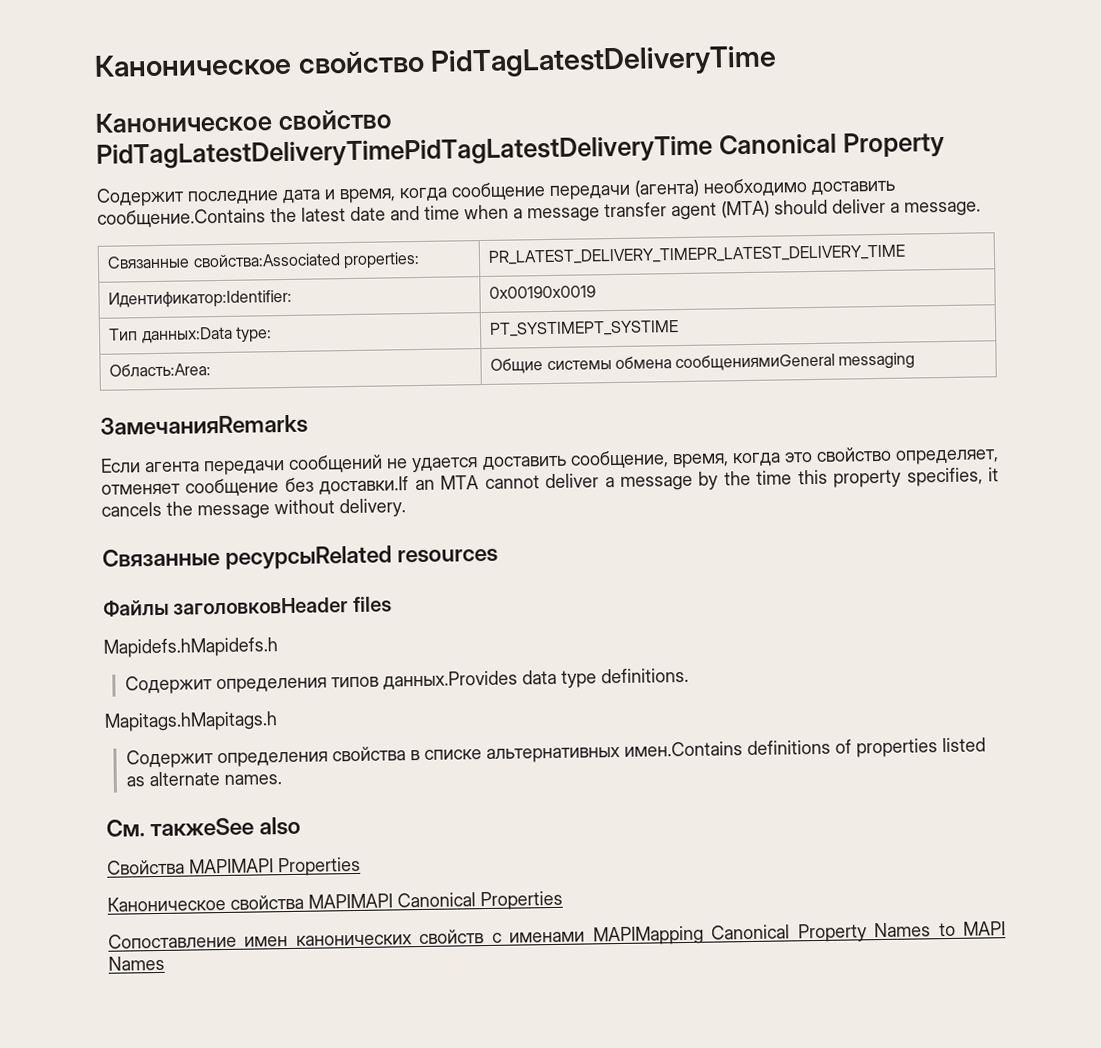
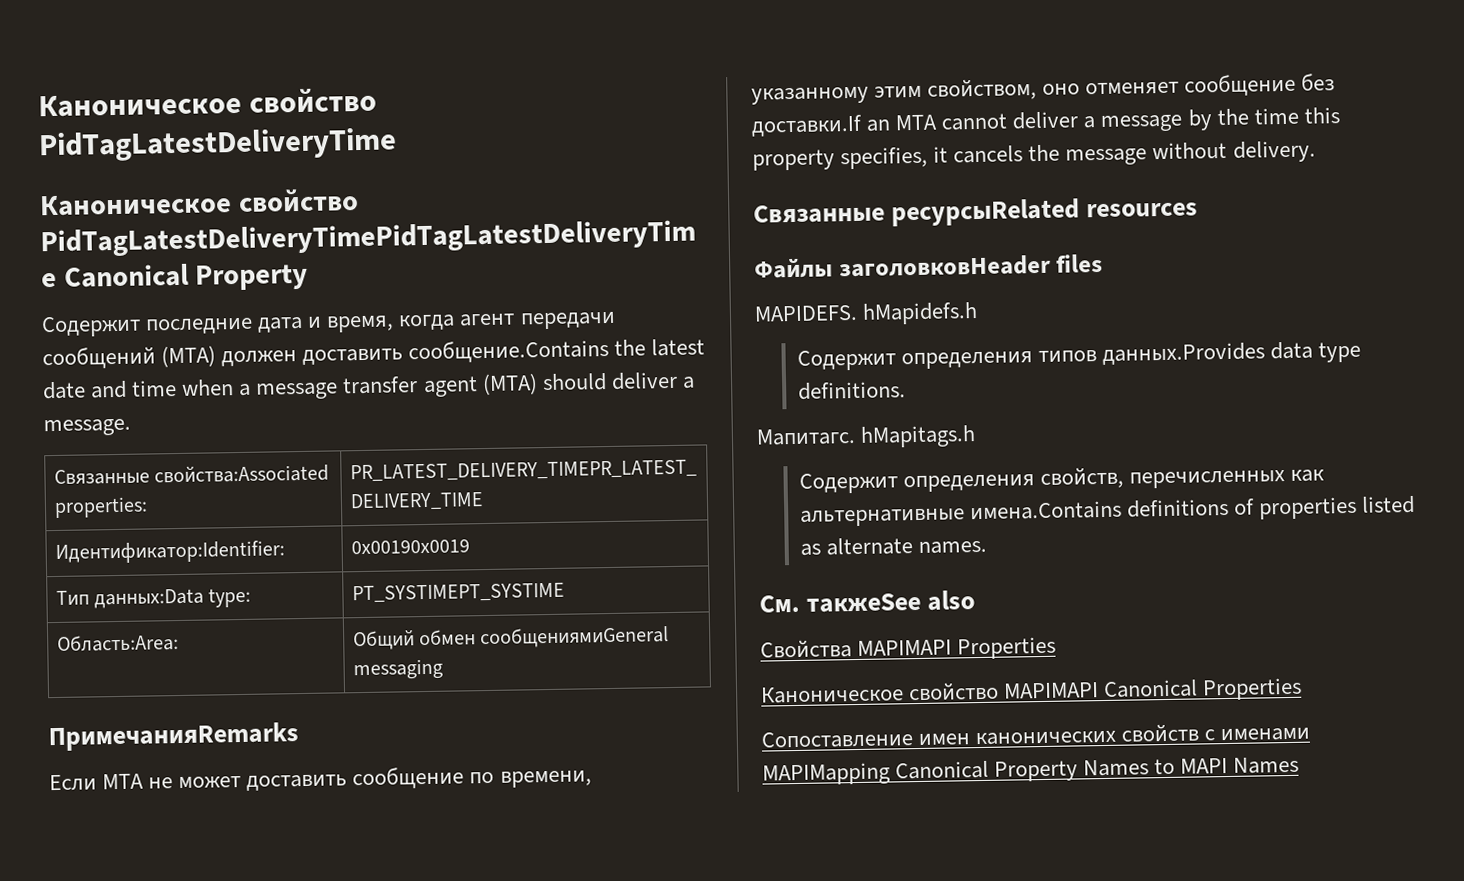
- Содержит последние дата и время, когда сообщение передачи (агента) необходимо доставить сообщение.Contains the latest date and time when a message transfer agent (MTA) should deliver a message.
+ Содержит последние дата и время, когда агент передачи сообщений (MTA) должен доставить сообщение.Contains the latest date and time when a message transfer agent (MTA) should deliver a message.
- Область:Area: | Общие системы обмена сообщениямиGeneral messaging
+ Область:Area: | Общий обмен сообщениямиGeneral messaging
- ЗамечанияRemarks
+ ПримечанияRemarks
- Если агента передачи сообщений не удается доставить сообщение, время, когда это свойство определяет, отменяет сообщение без доставки.If an MTA cannot deliver a message by the time this property specifies, it cancels the message without delivery.
+ Если MTA не может доставить сообщение по времени, указанному этим свойством, оно отменяет сообщение без доставки.If an MTA cannot deliver a message by the time this property specifies, it cancels the message without delivery.
- Mapidefs.hMapidefs.h
+ MAPIDEFS. hMapidefs.h
- Mapitags.hMapitags.h
- Содержит определения свойства в списке альтернативных имен.Contains definitions of properties listed as alternate names.
+ Мапитагс. hMapitags.h
+ Содержит определения свойств, перечисленных как альтернативные имена.Contains definitions of properties listed as alternate names.
- Каноническое свойства MAPIMAPI Canonical Properties
+ Каноническое свойство MAPIMAPI Canonical Properties

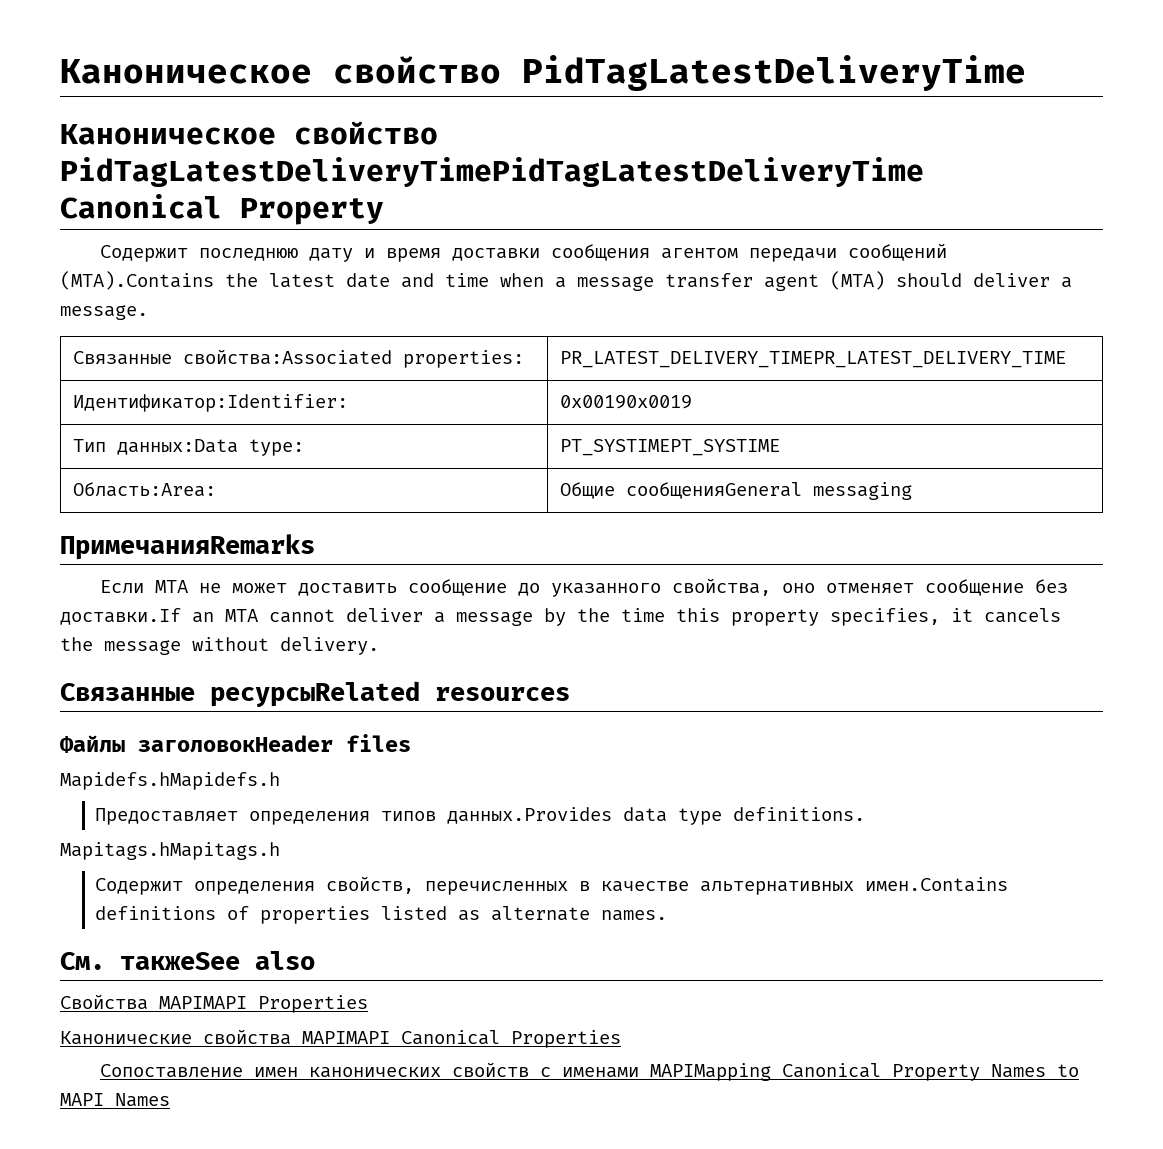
- Содержит последние дата и время, когда агент передачи сообщений (MTA) должен доставить сообщение.Contains the latest date and time when a message transfer agent (MTA) should deliver a message.
+ Содержит последнюю дату и время доставки сообщения агентом передачи сообщений (MTA).Contains the latest date and time when a message transfer agent (MTA) should deliver a message.
- Область:Area: | Общий обмен сообщениямиGeneral messaging
+ Область:Area: | Общие сообщенияGeneral messaging
- Если MTA не может доставить сообщение по времени, указанному этим свойством, оно отменяет сообщение без доставки.If an MTA cannot deliver a message by the time this property specifies, it cancels the message without delivery.
+ Если MTA не может доставить сообщение до указанного свойства, оно отменяет сообщение без доставки.If an MTA cannot deliver a message by the time this property specifies, it cancels the message without delivery.
- Файлы заголовковHeader files
+ Файлы заголовокHeader files
- MAPIDEFS. hMapidefs.h
- Содержит определения типов данных.Provides data type definitions.
+ Mapidefs.hMapidefs.h
+ Предоставляет определения типов данных.Provides data type definitions.
- Мапитагс. hMapitags.h
+ Mapitags.hMapitags.h
- Содержит определения свойств, перечисленных как альтернативные имена.Contains definitions of properties listed as alternate names.
+ Содержит определения свойств, перечисленных в качестве альтернативных имен.Contains definitions of properties listed as alternate names.
- Каноническое свойство MAPIMAPI Canonical Properties
+ Канонические свойства MAPIMAPI Canonical Properties

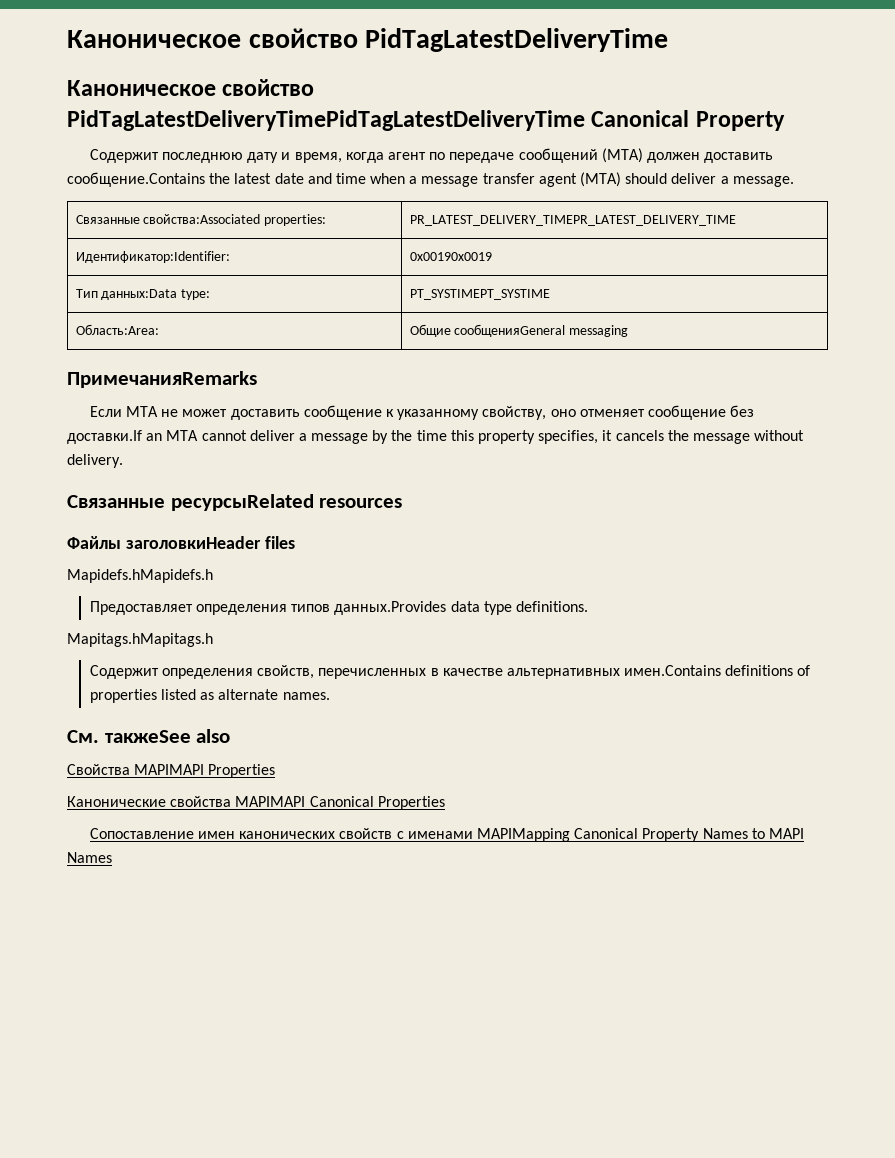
- Содержит последнюю дату и время доставки сообщения агентом передачи сообщений (MTA).Contains the latest date and time when a message transfer agent (MTA) should deliver a message.
+ Содержит последнюю дату и время, когда агент по передаче сообщений (MTA) должен доставить сообщение.Contains the latest date and time when a message transfer agent (MTA) should deliver a message.
- Если MTA не может доставить сообщение до указанного свойства, оно отменяет сообщение без доставки.If an MTA cannot deliver a message by the time this property specifies, it cancels the message without delivery.
+ Если MTA не может доставить сообщение к указанному свойству, оно отменяет сообщение без доставки.If an MTA cannot deliver a message by the time this property specifies, it cancels the message without delivery.
- Файлы заголовокHeader files
+ Файлы заголовкиHeader files

